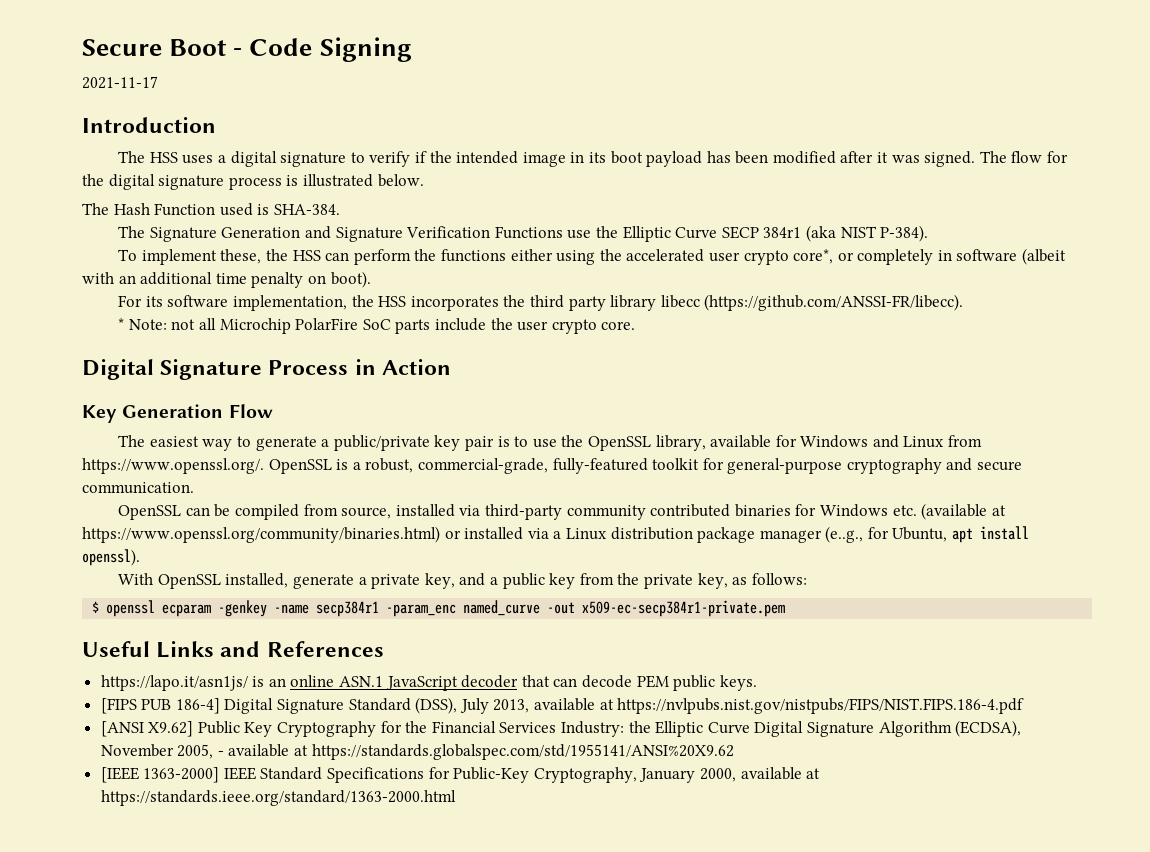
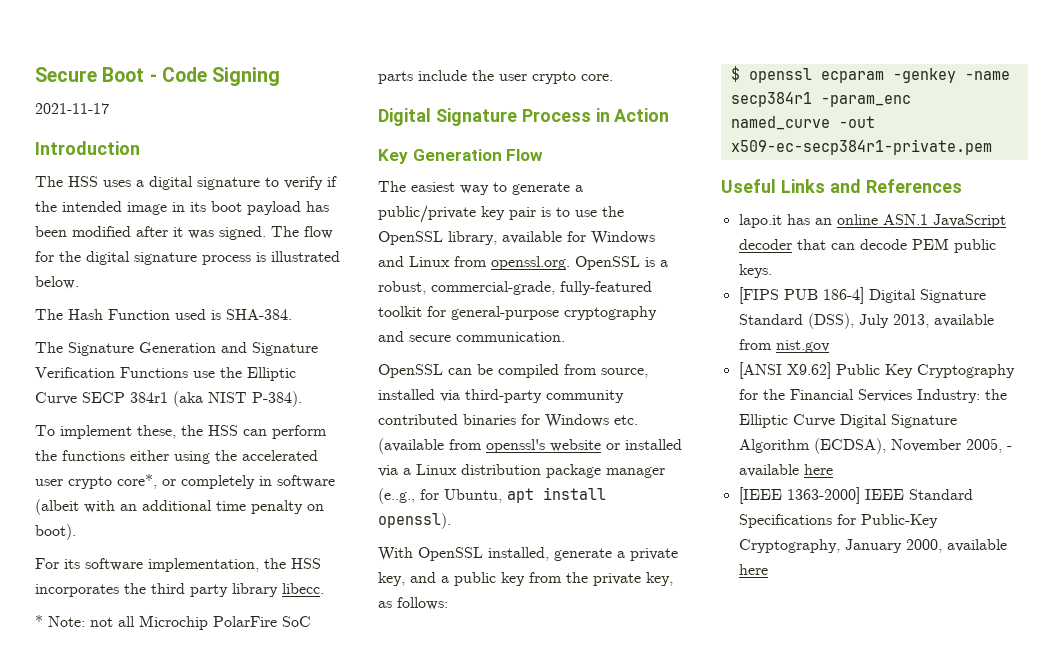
- For its software implementation, the HSS incorporates the third party library libecc (https://github.com/ANSSI-FR/libecc).
+ For its software implementation, the HSS incorporates the third party library libecc.
- The easiest way to generate a public/private key pair is to use the OpenSSL library, available for Windows and Linux from https://www.openssl.org/. OpenSSL is a robust, commercial-grade, fully-featured toolkit for general-purpose cryptography and secure communication.
+ The easiest way to generate a public/private key pair is to use the OpenSSL library, available for Windows and Linux from openssl.org. OpenSSL is a robust, commercial-grade, fully-featured toolkit for general-purpose cryptography and secure communication.
- OpenSSL can be compiled from source, installed via third-party community contributed binaries for Windows etc. (available at https://www.openssl.org/community/binaries.html) or installed via a Linux distribution package manager (e..g., for Ubuntu, apt install openssl).
+ OpenSSL can be compiled from source, installed via third-party community contributed binaries for Windows etc. (available from openssl's website or installed via a Linux distribution package manager (e..g., for Ubuntu, apt install openssl).
- https://lapo.it/asn1js/ is an online ASN.1 JavaScript decoder that can decode PEM public keys.
+ lapo.it has an online ASN.1 JavaScript decoder that can decode PEM public keys.
- [FIPS PUB 186-4] Digital Signature Standard (DSS), July 2013, available at https://nvlpubs.nist.gov/nistpubs/FIPS/NIST.FIPS.186-4.pdf
+ [FIPS PUB 186-4] Digital Signature Standard (DSS), July 2013, available from nist.gov
- [ANSI X9.62] Public Key Cryptography for the Financial Services Industry: the Elliptic Curve Digital Signature Algorithm (ECDSA), November 2005, - available at https://standards.globalspec.com/std/1955141/ANSI%20X9.62
+ [ANSI X9.62] Public Key Cryptography for the Financial Services Industry: the Elliptic Curve Digital Signature Algorithm (ECDSA), November 2005, - available here
- [IEEE 1363-2000] IEEE Standard Specifications for Public-Key Cryptography, January 2000, available at https://standards.ieee.org/standard/1363-2000.html
+ [IEEE 1363-2000] IEEE Standard Specifications for Public-Key Cryptography, January 2000, available here

